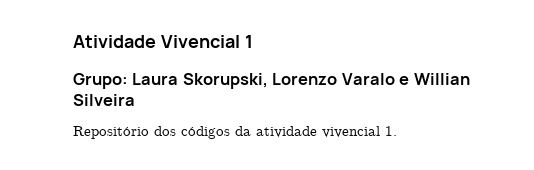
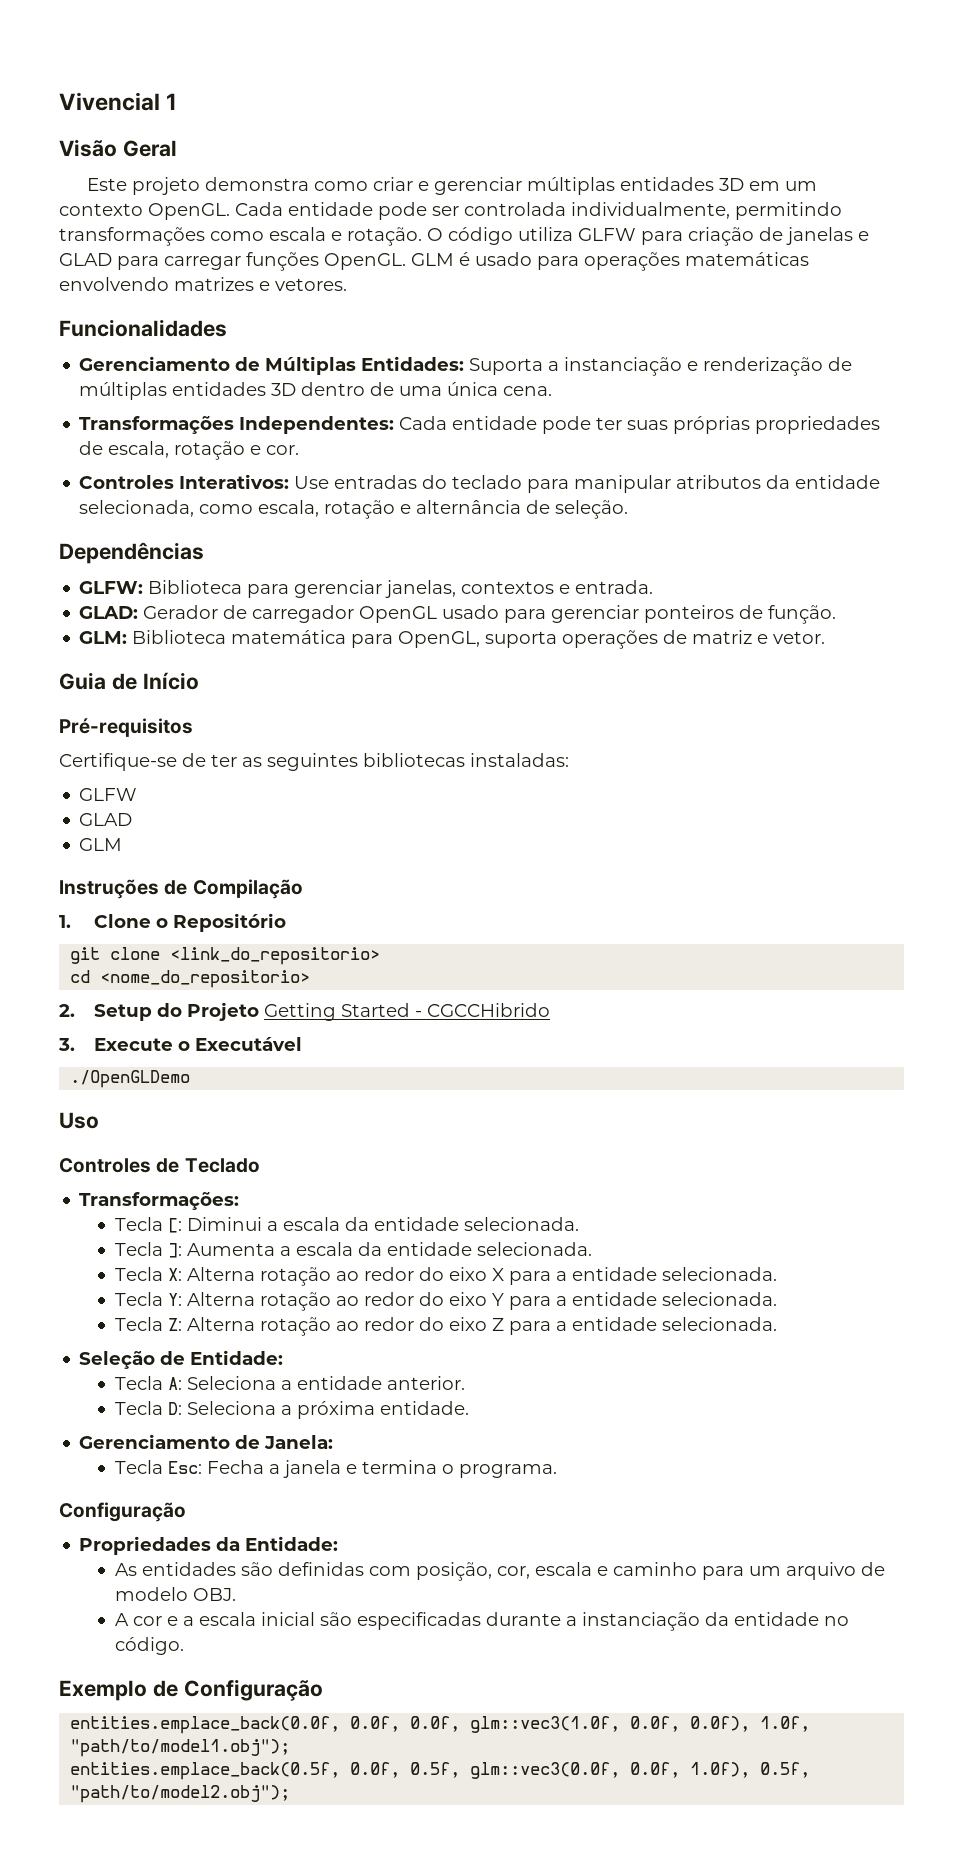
- Atividade Vivencial 1
+ Vivencial 1
- Grupo: Laura Skorupski, Lorenzo Varalo e Willian Silveira
- Repositório dos códigos da atividade vivencial 1.
+ Visão Geral
+ Este projeto demonstra como criar e gerenciar múltiplas entidades 3D em um contexto OpenGL. Cada entidade pode ser controlada individualmente, permitindo transformações como escala e rotação. O código utiliza GLFW para criação de janelas e GLAD para carregar funções OpenGL. GLM é usado para operações matemáticas envolvendo matrizes e vetores.
+ Funcionalidades
+ Gerenciamento de Múltiplas Entidades: Suporta a instanciação e renderização de múltiplas entidades 3D dentro de uma única cena.
+ Transformações Independentes: Cada entidade pode ter suas próprias propriedades de escala, rotação e cor.
+ Controles Interativos: Use entradas do teclado para manipular atributos da entidade selecionada, como escala, rotação e alternância de seleção.
+ Dependências
+ GLFW: Biblioteca para gerenciar janelas, contextos e entrada.
+ GLAD: Gerador de carregador OpenGL usado para gerenciar ponteiros de função.
+ GLM: Biblioteca matemática para OpenGL, suporta operações de matriz e vetor.
+ Guia de Início
+ Pré-requisitos
+ Certifique-se de ter as seguintes bibliotecas instaladas:
+ GLFW
+ GLAD
+ GLM
+ Instruções de Compilação
+ 1. Clone o Repositório
+ git clone <link_do_repositorio>
+ cd <nome_do_repositorio>
+ 2. Setup do Projeto Getting Started - CGCCHibrido
+ 3. Execute o Executável
+ ./OpenGLDemo
+ Uso
+ Controles de Teclado
+ Transformações:
+ Tecla [: Diminui a escala da entidade selecionada.
+ Tecla ]: Aumenta a escala da entidade selecionada.
+ Tecla X: Alterna rotação ao redor do eixo X para a entidade selecionada.
+ Tecla Y: Alterna rotação ao redor do eixo Y para a entidade selecionada.
+ Tecla Z: Alterna rotação ao redor do eixo Z para a entidade selecionada.
+ Seleção de Entidade:
+ Tecla A: Seleciona a entidade anterior.
+ Tecla D: Seleciona a próxima entidade.
+ Gerenciamento de Janela:
+ Tecla Esc: Fecha a janela e termina o programa.
+ Configuração
+ Propriedades da Entidade:
+ As entidades são definidas com posição, cor, escala e caminho para um arquivo de modelo OBJ.
+ A cor e a escala inicial são especificadas durante a instanciação da entidade no código.
+ Exemplo de Configuração
+ entities.emplace_back(0.0f, 0.0f, 0.0f, glm::vec3(1.0f, 0.0f, 0.0f), 1.0f, "path/to/model1.obj");
+ entities.emplace_back(0.5f, 0.0f, 0.5f, glm::vec3(0.0f, 0.0f, 1.0f), 0.5f, "path/to/model2.obj");

